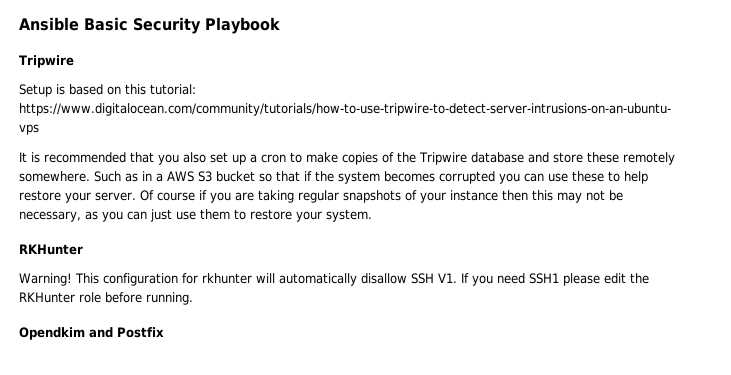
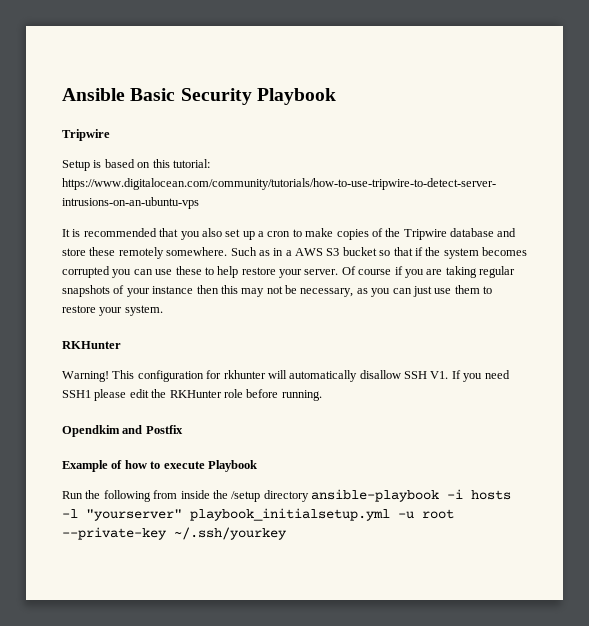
+ Example of how to execute Playbook
+ Run the following from inside the /setup directory ansible-playbook -i hosts -l "yourserver" playbook_initialsetup.yml -u root --private-key ~/.ssh/yourkey

